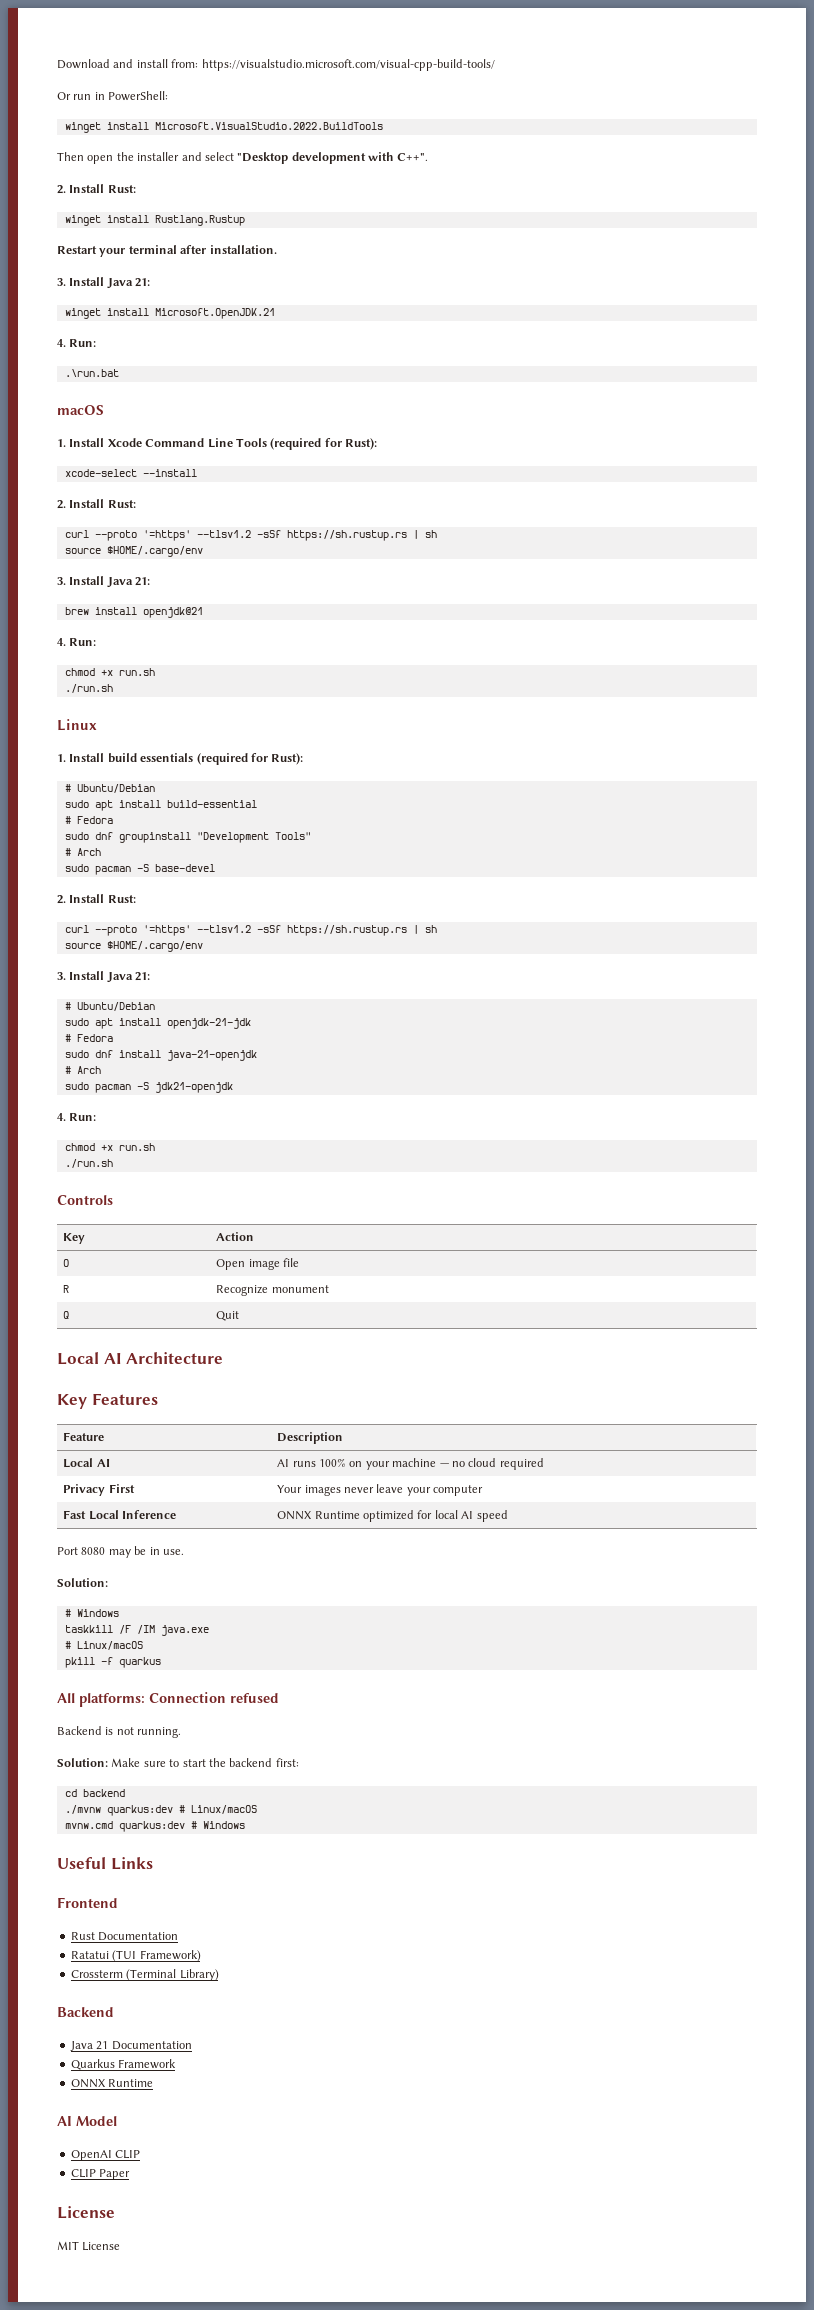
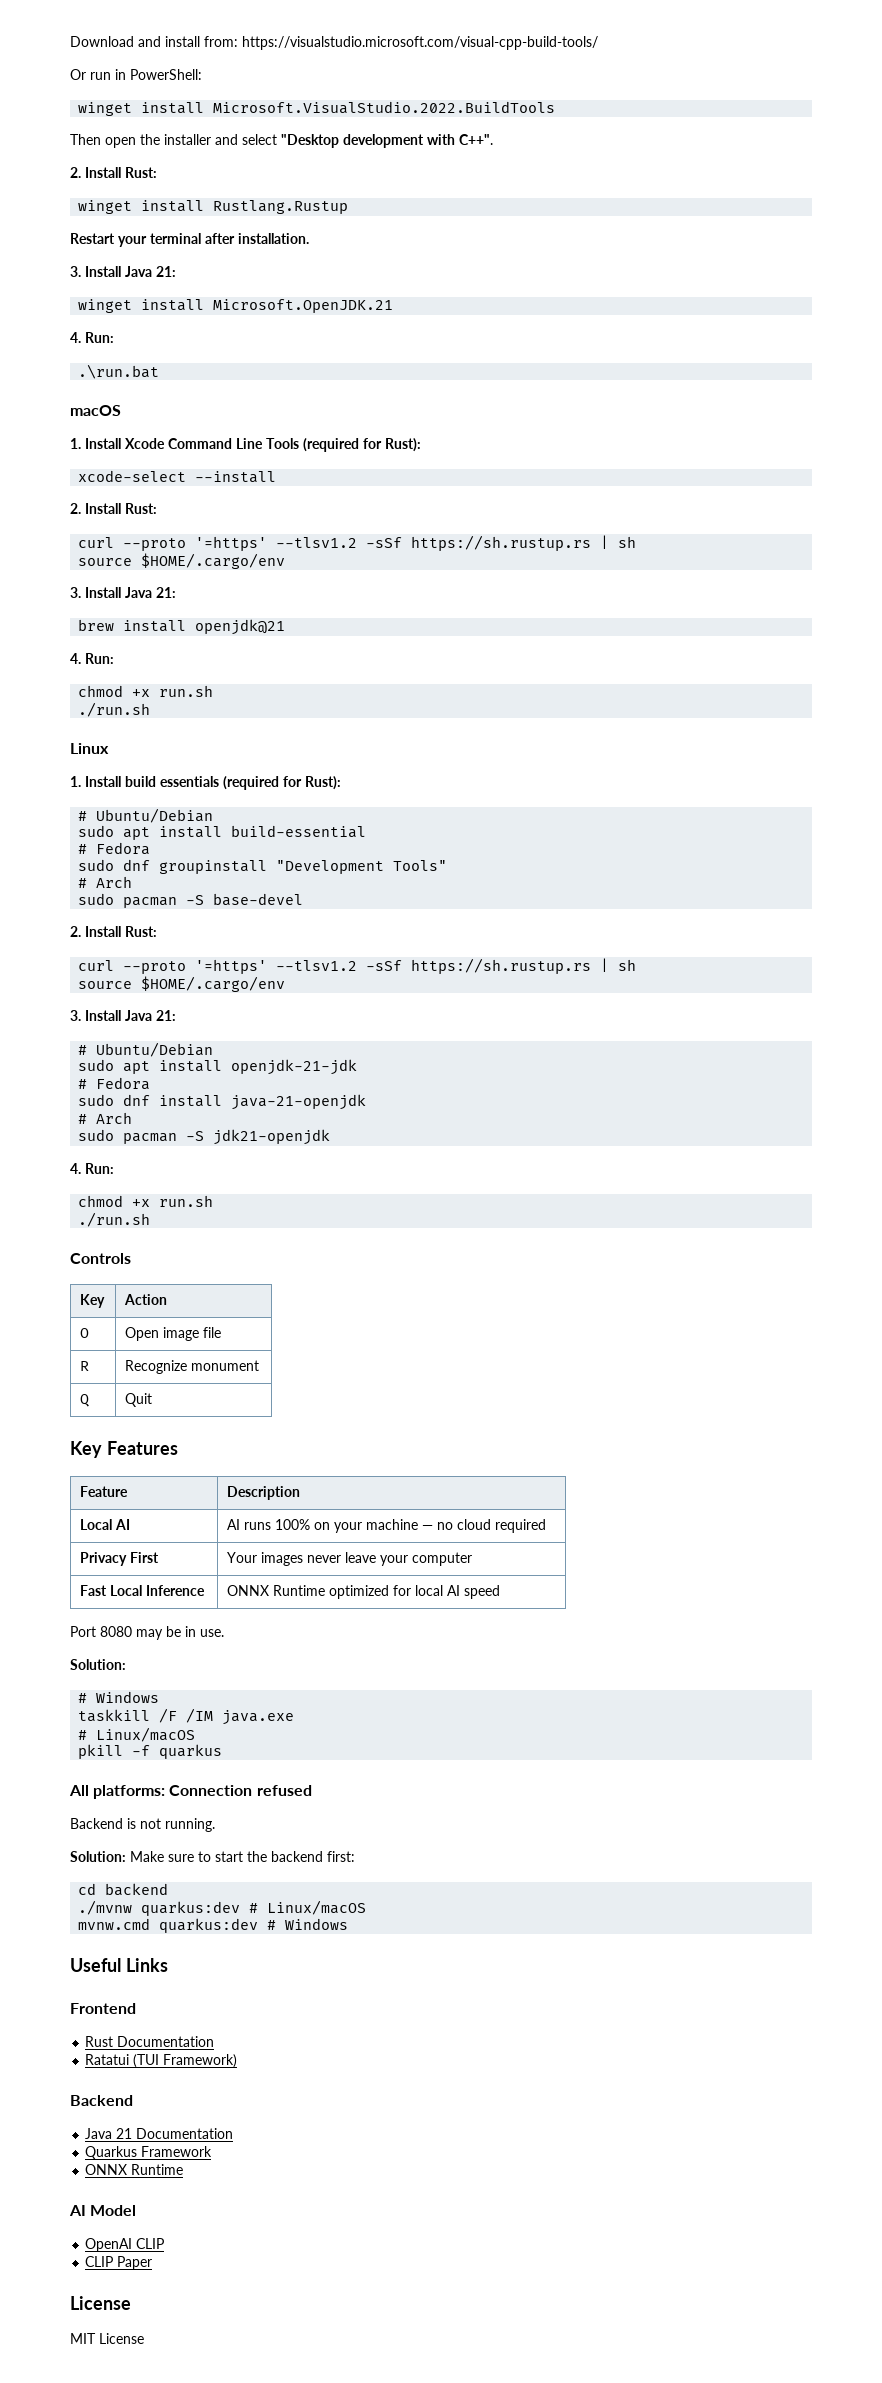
- Local AI Architecture
- Crossterm (Terminal Library)

